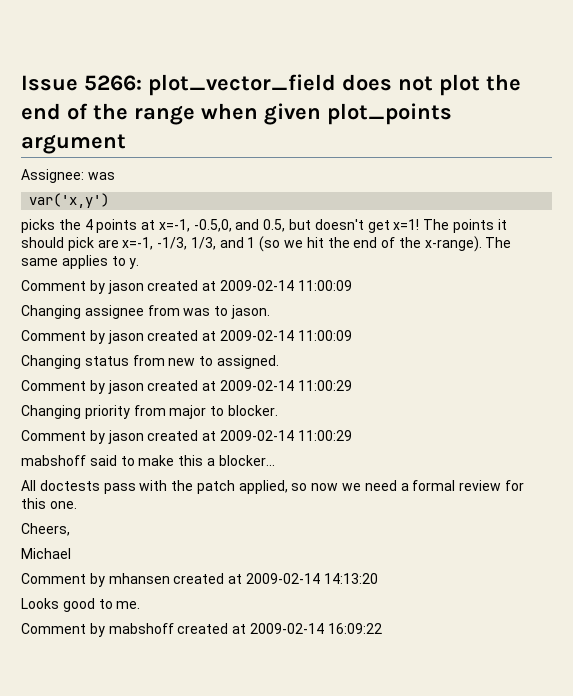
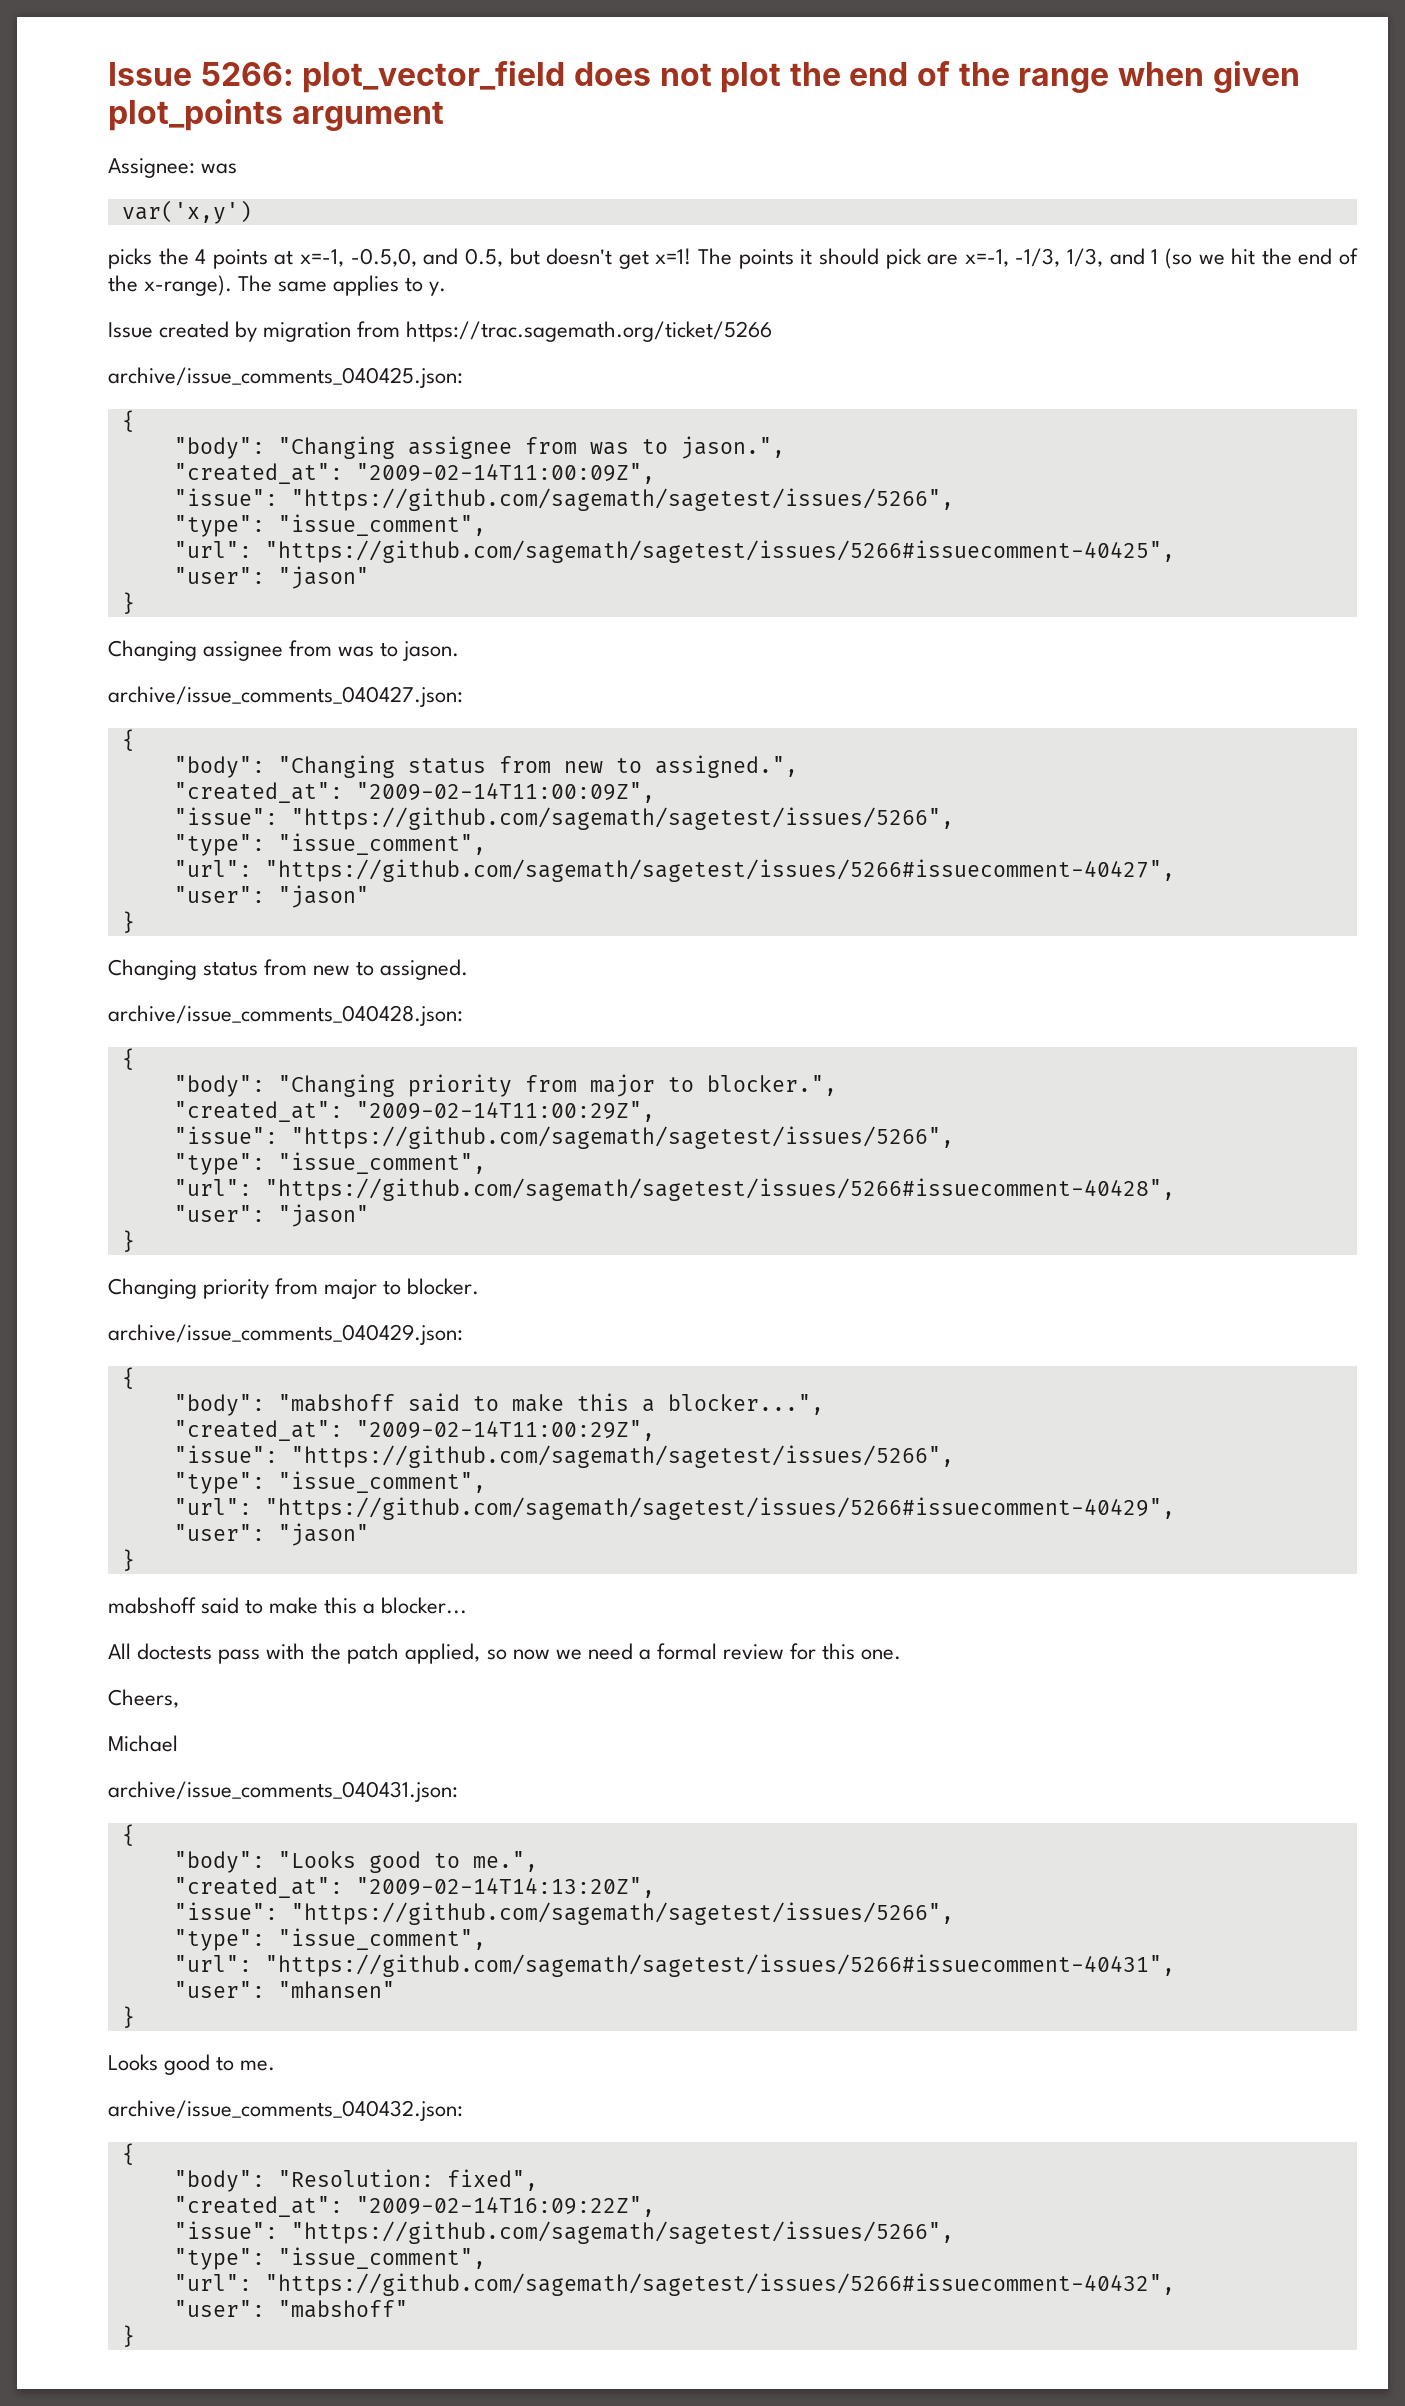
  The same applies to y.
- Comment by jason created at 2009-02-14 11:00:09
+ Issue created by migration from https://trac.sagemath.org/ticket/5266
+ archive/issue_comments_040425.json:
+ {
+ "body": "Changing assignee from was to jason.",
+ "created_at": "2009-02-14T11:00:09Z",
+ "issue": "https://github.com/sagemath/sagetest/issues/5266",
+ "type": "issue_comment",
+ "url": "https://github.com/sagemath/sagetest/issues/5266#issuecomment-40425",
+ "user": "jason"
+ }
  Changing assignee from was to jason.
- Comment by jason created at 2009-02-14 11:00:09
+ archive/issue_comments_040427.json:
+ {
+ "body": "Changing status from new to assigned.",
+ "created_at": "2009-02-14T11:00:09Z",
+ "issue": "https://github.com/sagemath/sagetest/issues/5266",
+ "type": "issue_comment",
+ "url": "https://github.com/sagemath/sagetest/issues/5266#issuecomment-40427",
+ "user": "jason"
+ }
  Changing status from new to assigned.
- Comment by jason created at 2009-02-14 11:00:29
+ archive/issue_comments_040428.json:
+ {
+ "body": "Changing priority from major to blocker.",
+ "created_at": "2009-02-14T11:00:29Z",
+ "issue": "https://github.com/sagemath/sagetest/issues/5266",
+ "type": "issue_comment",
+ "url": "https://github.com/sagemath/sagetest/issues/5266#issuecomment-40428",
+ "user": "jason"
+ }
  Changing priority from major to blocker.
- Comment by jason created at 2009-02-14 11:00:29
+ archive/issue_comments_040429.json:
+ {
+ "body": "mabshoff said to make this a blocker...",
+ "created_at": "2009-02-14T11:00:29Z",
+ "issue": "https://github.com/sagemath/sagetest/issues/5266",
+ "type": "issue_comment",
+ "url": "https://github.com/sagemath/sagetest/issues/5266#issuecomment-40429",
+ "user": "jason"
+ }
- Comment by mhansen created at 2009-02-14 14:13:20
+ archive/issue_comments_040431.json:
+ {
+ "body": "Looks good to me.",
+ "created_at": "2009-02-14T14:13:20Z",
+ "issue": "https://github.com/sagemath/sagetest/issues/5266",
+ "type": "issue_comment",
+ "url": "https://github.com/sagemath/sagetest/issues/5266#issuecomment-40431",
+ "user": "mhansen"
+ }
  Looks good to me.
- Comment by mabshoff created at 2009-02-14 16:09:22
+ archive/issue_comments_040432.json:
+ {
+ "body": "Resolution: fixed",
+ "created_at": "2009-02-14T16:09:22Z",
+ "issue": "https://github.com/sagemath/sagetest/issues/5266",
+ "type": "issue_comment",
+ "url": "https://github.com/sagemath/sagetest/issues/5266#issuecomment-40432",
+ "user": "mabshoff"
+ }

